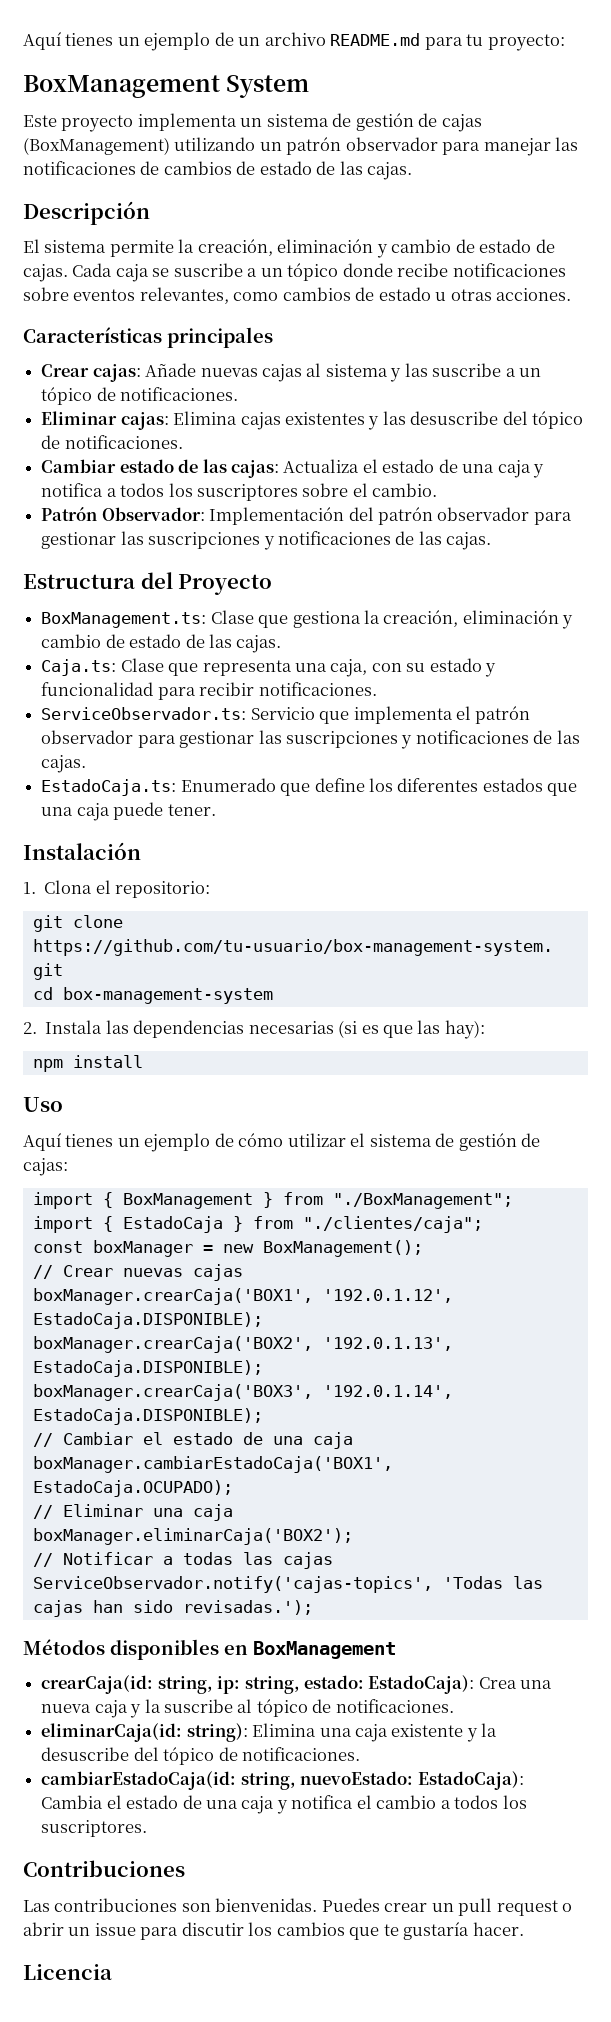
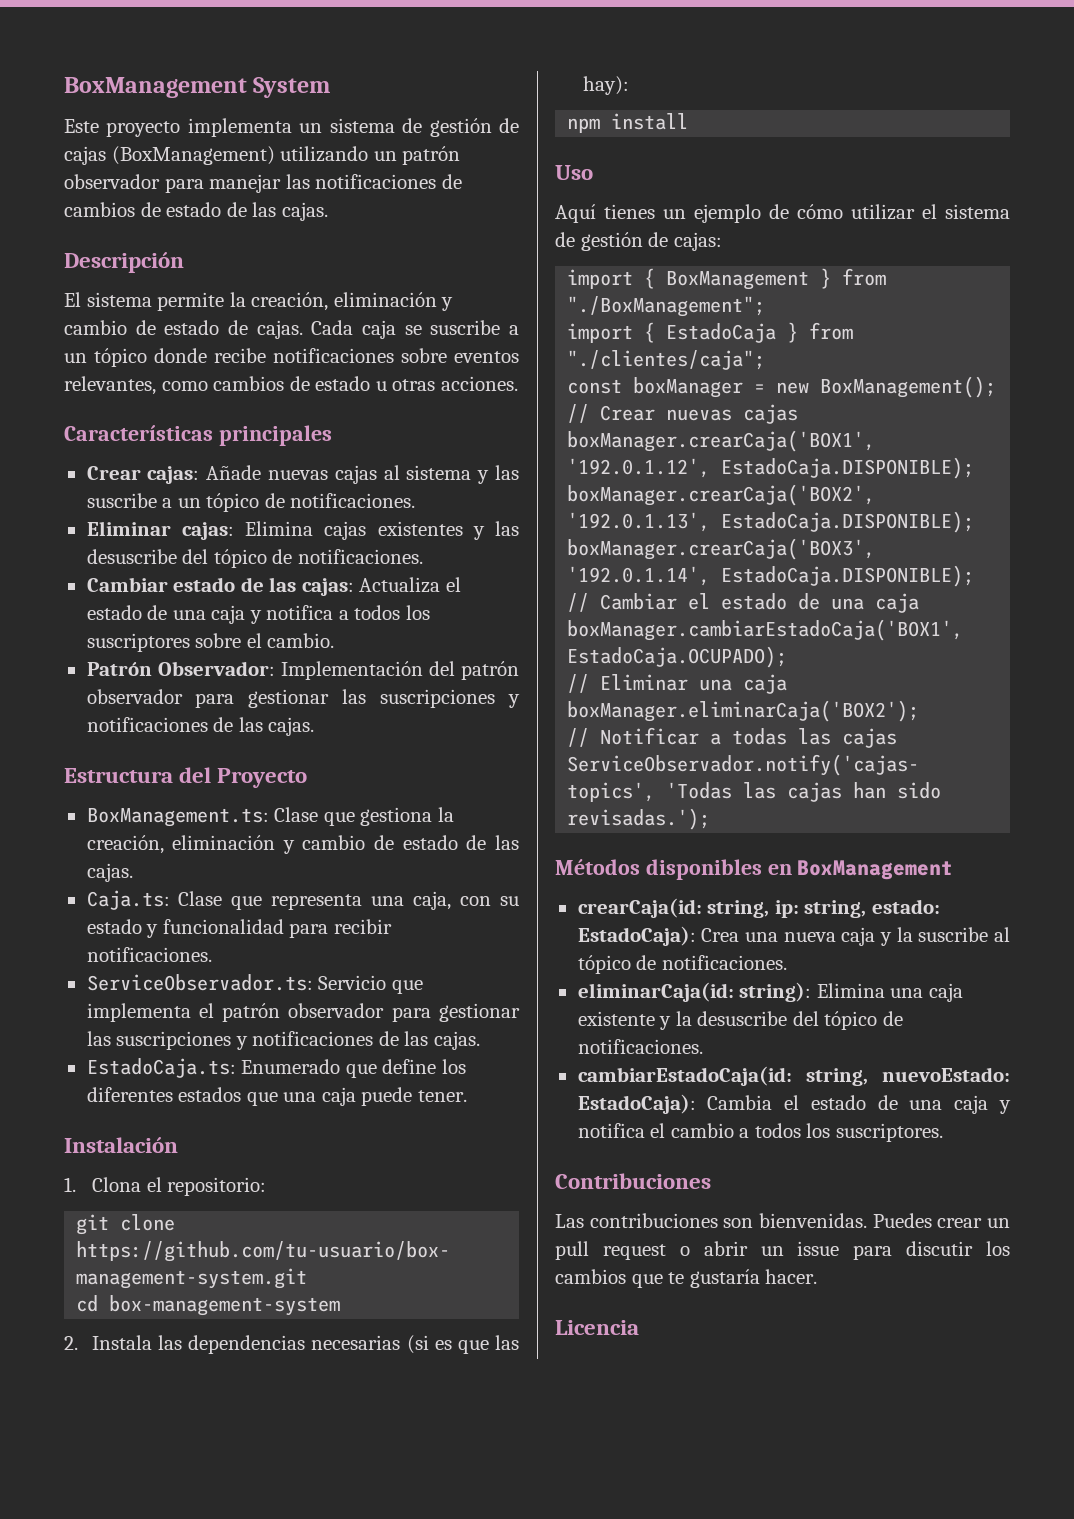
- Aquí tienes un ejemplo de un archivo README.md para tu proyecto:

